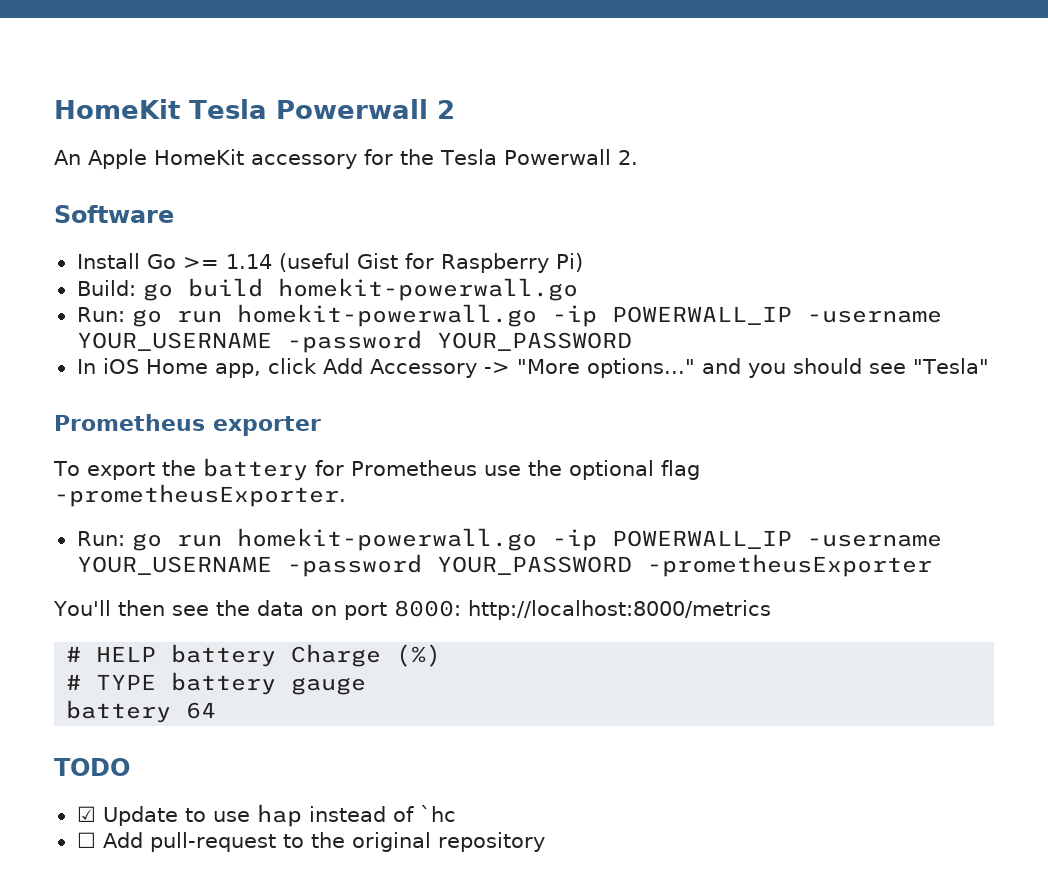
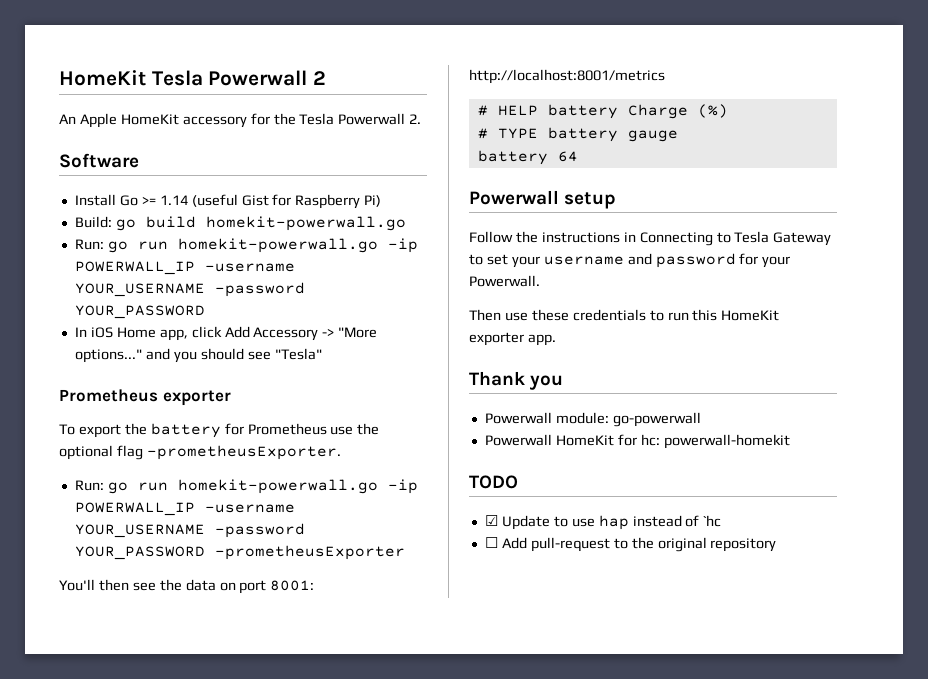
- You'll then see the data on port 8000: http://localhost:8000/metrics
+ You'll then see the data on port 8001: http://localhost:8001/metrics
+ Powerwall setup
+ Follow the instructions in Connecting to Tesla Gateway to set your username and password for your Powerwall.
+ Then use these credentials to run this HomeKit exporter app.
+ Thank you
+ Powerwall module: go-powerwall
+ Powerwall HomeKit for hc: powerwall-homekit

